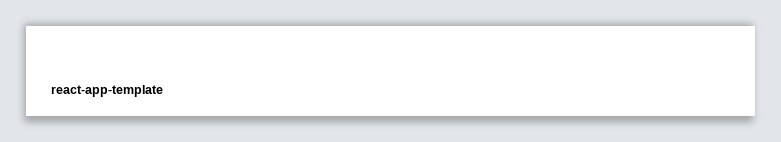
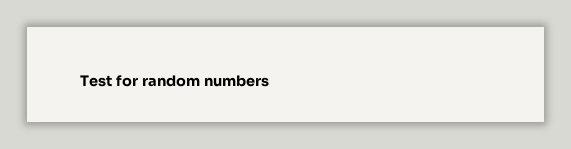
- react-app-template
+ Test for random numbers

